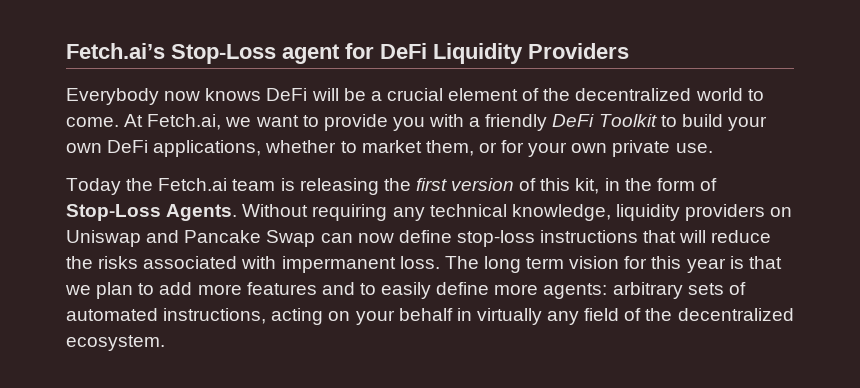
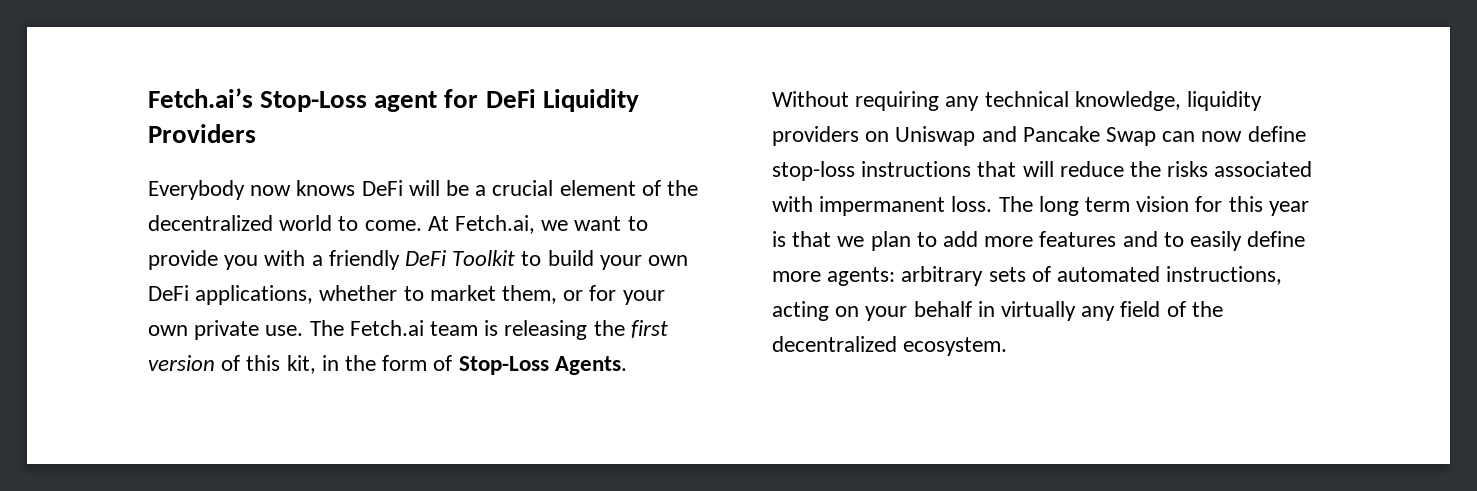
- At Fetch.ai, we want to provide you with a friendly DeFi Toolkit to build your own DeFi applications, whether to market them, or for your own private use.
- Today the Fetch.ai team is releasing the first version of this kit, in the form of Stop-Loss Agents.
+ At Fetch.ai, we want to provide you with a friendly DeFi Toolkit to build your own DeFi applications, whether to market them, or for your own private use. The Fetch.ai team is releasing the first version of this kit, in the form of Stop-Loss Agents.

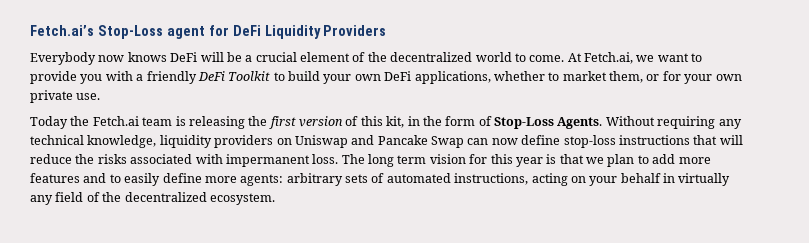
- At Fetch.ai, we want to provide you with a friendly DeFi Toolkit to build your own DeFi applications, whether to market them, or for your own private use. The Fetch.ai team is releasing the first version of this kit, in the form of Stop-Loss Agents.
+ At Fetch.ai, we want to provide you with a friendly DeFi Toolkit to build your own DeFi applications, whether to market them, or for your own private use.
+ Today the Fetch.ai team is releasing the first version of this kit, in the form of Stop-Loss Agents.

